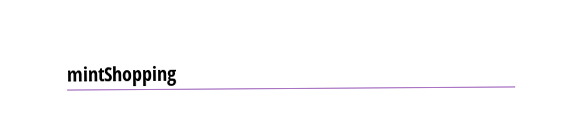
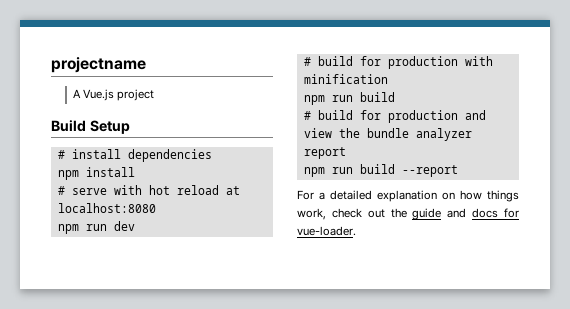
- mintShopping
+ projectname
+ A Vue.js project
+ Build Setup
+ # install dependencies
+ npm install
+ # serve with hot reload at localhost:8080
+ npm run dev
+ # build for production with minification
+ npm run build
+ # build for production and view the bundle analyzer report
+ npm run build --report
+ For a detailed explanation on how things work, check out the guide and docs for vue-loader.

